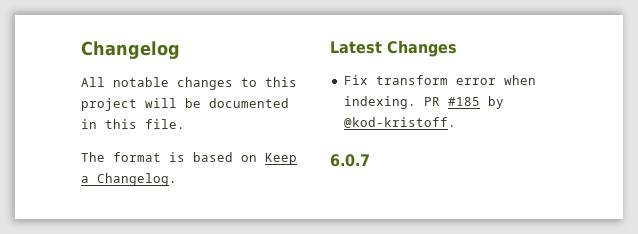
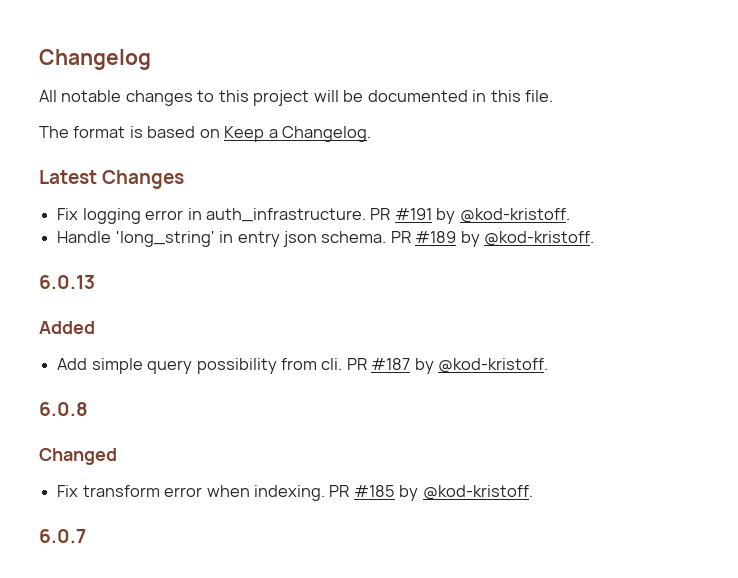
+ Fix logging error in auth_infrastructure. PR #191 by @kod-kristoff.
+ Handle 'long_string' in entry json schema. PR #189 by @kod-kristoff.
+ 6.0.13
+ Added
+ Add simple query possibility from cli. PR #187 by @kod-kristoff.
+ 6.0.8
+ Changed

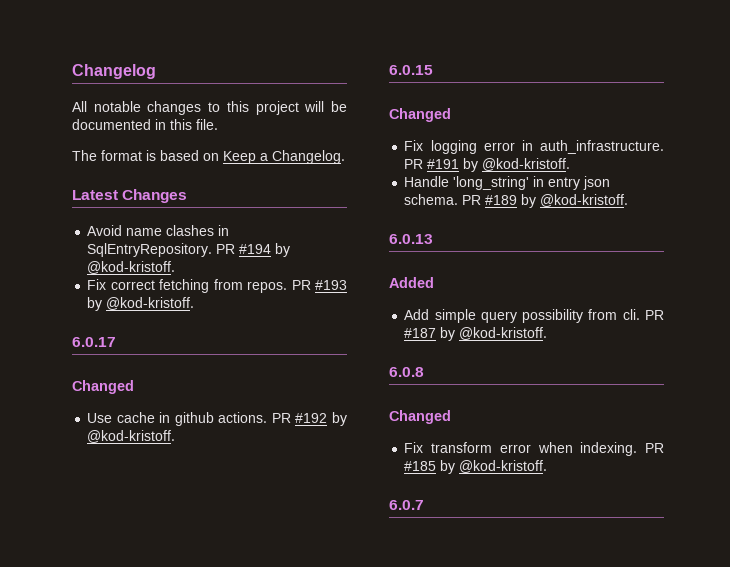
+ Avoid name clashes in SqlEntryRepository. PR #194 by @kod-kristoff.
+ Fix correct fetching from repos. PR #193 by @kod-kristoff.
+ 6.0.17
+ Changed
+ Use cache in github actions. PR #192 by @kod-kristoff.
+ 6.0.15
+ Changed

